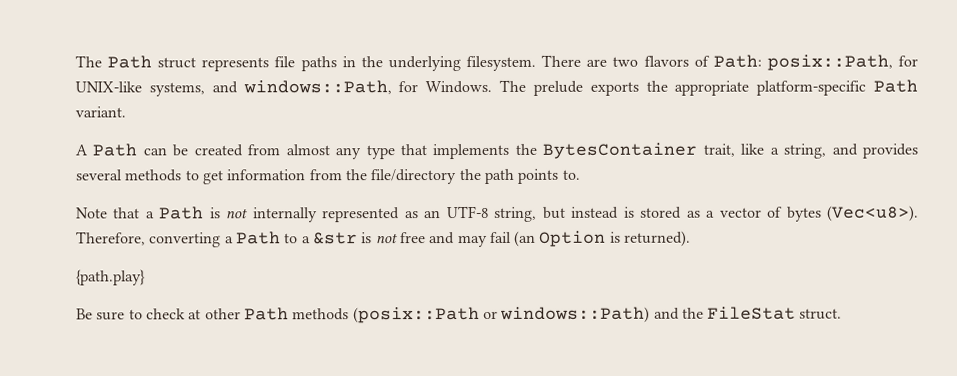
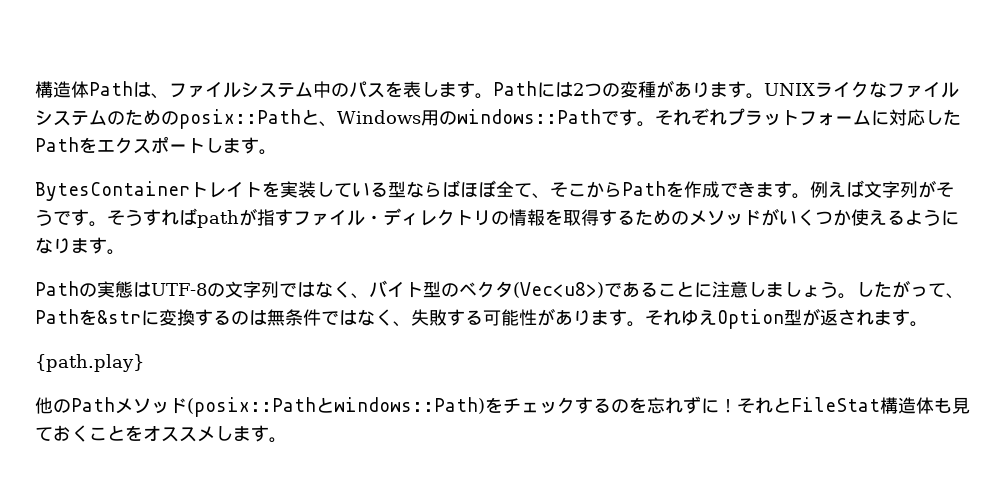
- The Path struct represents file paths in the underlying filesystem. There are two flavors of Path: posix::Path, for UNIX-like systems, and windows::Path, for Windows. The prelude exports the appropriate platform-specific Path variant.
- A Path can be created from almost any type that implements the BytesContainer trait, like a string, and provides several methods to get information from the file/directory the path points to.
- Note that a Path is not internally represented as an UTF-8 string, but instead is stored as a vector of bytes (Vec<u8>). Therefore, converting a Path to a &str is not free and may fail (an Option is returned).
+ 構造体Pathは、ファイルシステム中のパスを表します。Pathには2つの変種があります。UNIXライクなファイルシステムのためのposix::Pathと、Windows用のwindows::Pathです。それぞれプラットフォームに対応したPathをエクスポートします。
+ BytesContainerトレイトを実装している型ならばほぼ全て、そこからPathを作成できます。例えば文字列がそうです。そうすればpathが指すファイル・ディレクトリの情報を取得するためのメソッドがいくつか使えるようになります。
+ Pathの実態はUTF-8の文字列ではなく、バイト型のベクタ(Vec<u8>)であることに注意しましょう。したがって、Pathを&strに変換するのは無条件ではなく、失敗する可能性があります。それゆえOption型が返されます。
  {path.play}
- Be sure to check at other Path methods (posix::Path or windows::Path) and the FileStat struct.
+ 他のPathメソッド(posix::Pathとwindows::Path)をチェックするのを忘れずに！それとFileStat構造体も見ておくことをオススメします。

